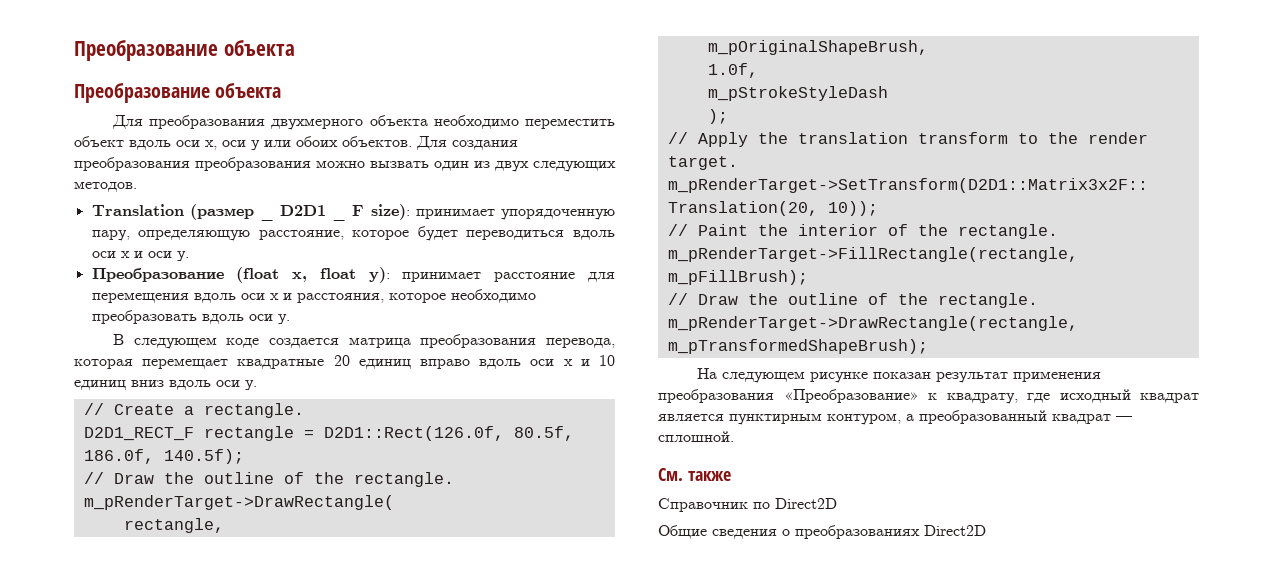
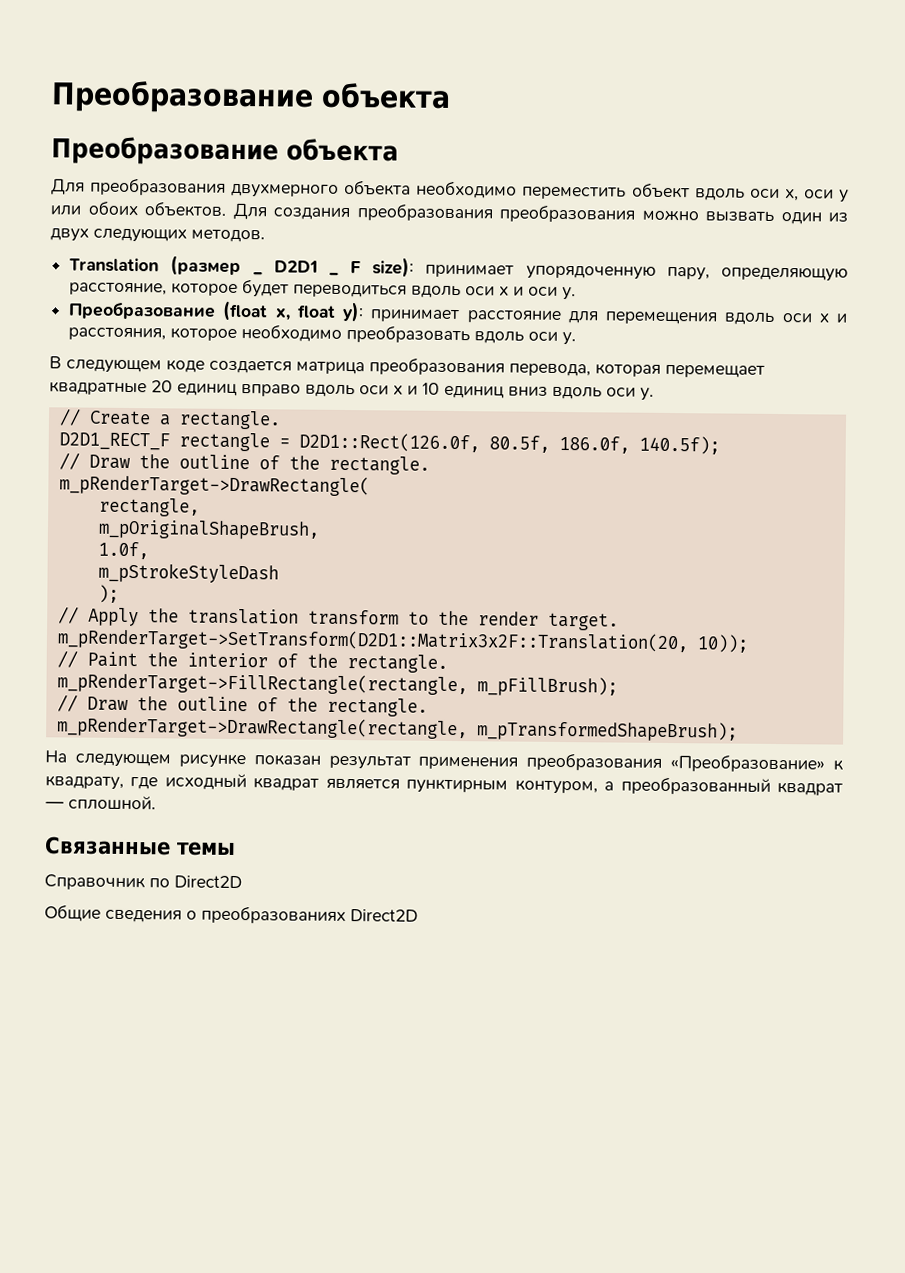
- См. также
+ Связанные темы

